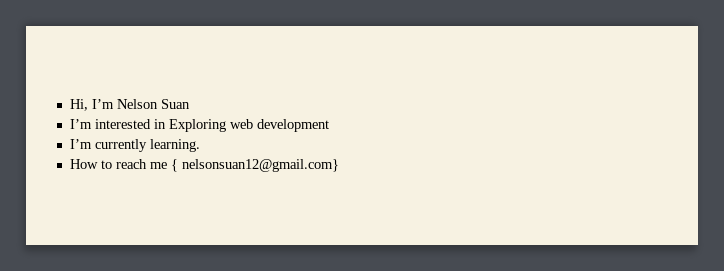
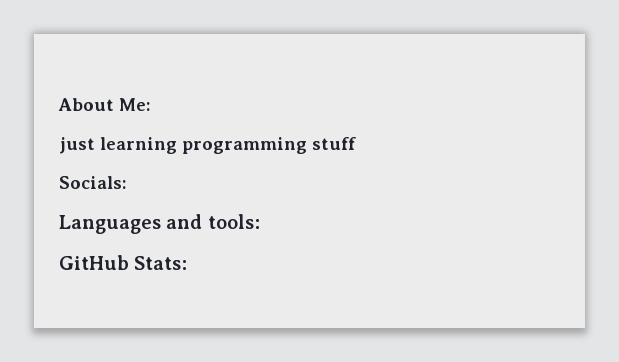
- Hi, I’m Nelson Suan
- I’m interested in Exploring web development
- I’m currently learning.
- How to reach me { nelsonsuan12@gmail.com}
+ About Me:
+ just learning programming stuff
+ Socials:
+ Languages and tools:
+ GitHub Stats:

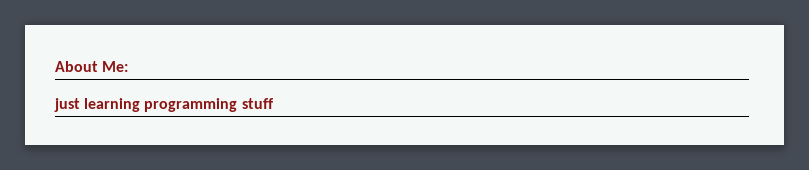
- Socials:
- Languages and tools:
- GitHub Stats:

